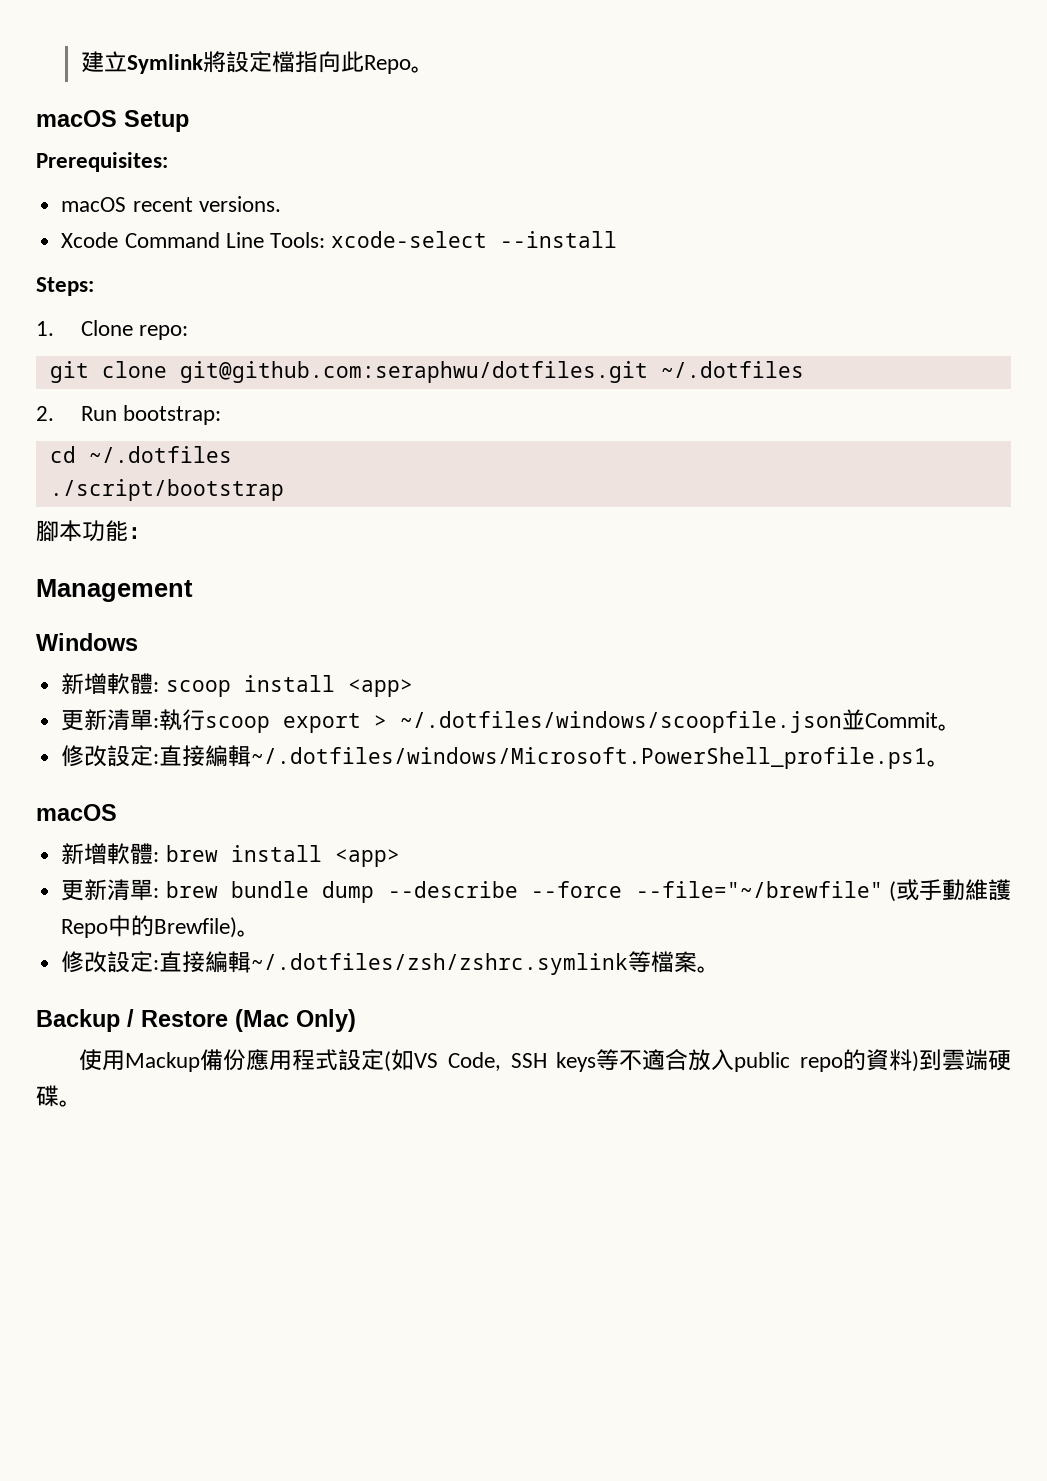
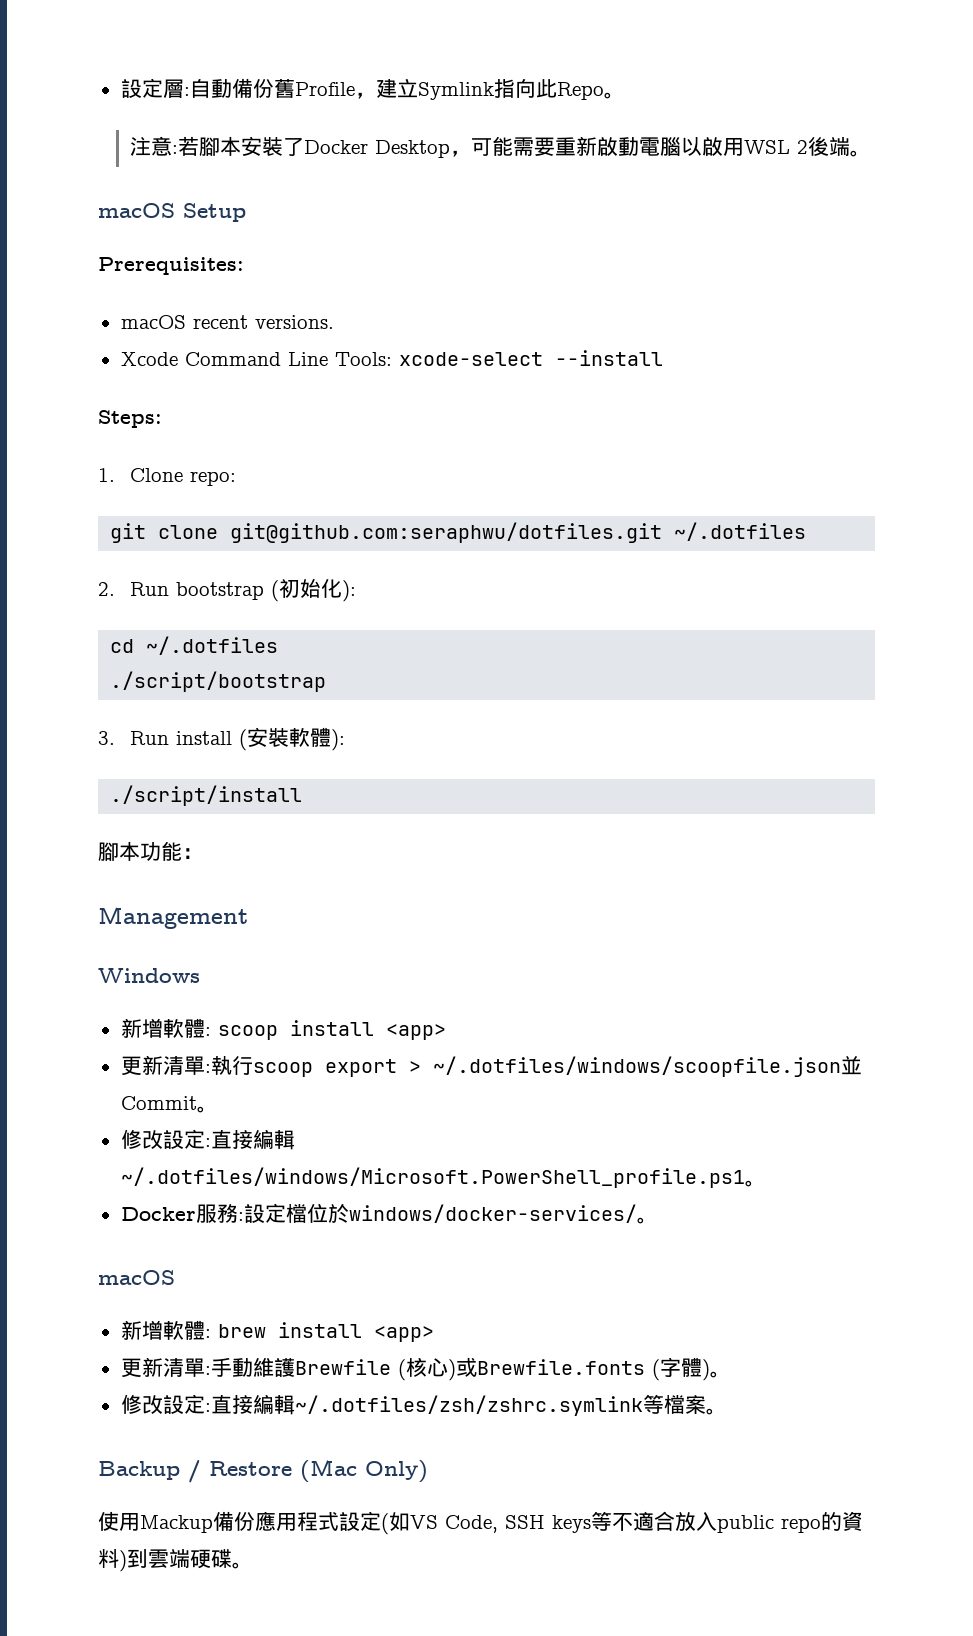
- 建立Symlink將設定檔指向此Repo。
+ 設定層:自動備份舊Profile，建立Symlink指向此Repo。
+ 注意:若腳本安裝了Docker Desktop，可能需要重新啟動電腦以啟用WSL 2後端。
- 2. Run bootstrap:
+ 2. Run bootstrap (初始化):
+ 3. Run install (安裝軟體):
+ ./script/install
+ Docker服務:設定檔位於windows/docker-services/。
- 更新清單: brew bundle dump --describe --force --file="~/brewfile" (或手動維護Repo中的Brewfile)。
+ 更新清單:手動維護Brewfile (核心)或Brewfile.fonts (字體)。

